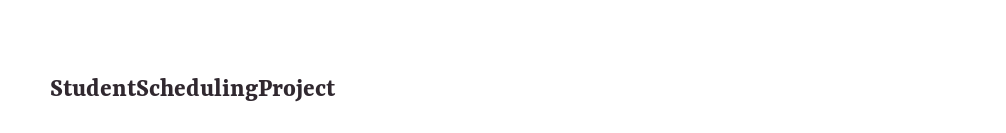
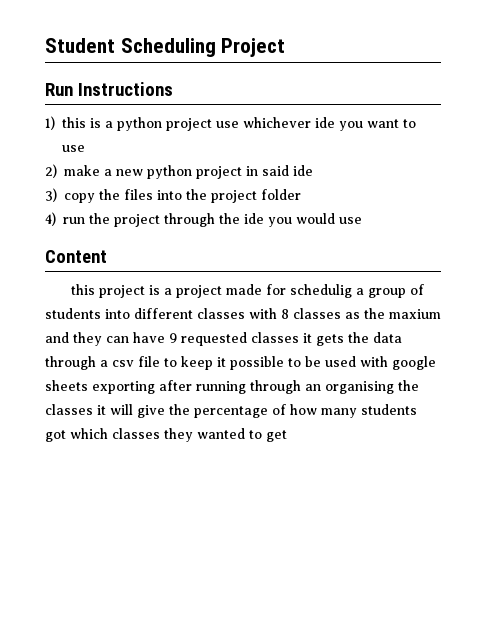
- StudentSchedulingProject
+ Student Scheduling Project
+ Run Instructions
+ 1) this is a python project use whichever ide you want to use
+ 2) make a new python project in said ide
+ 3) copy the files into the project folder
+ 4) run the project through the ide you would use
+ Content
+ this project is a project made for schedulig a group of students into different classes with 8 classes as the maxium and they can have 9 requested classes it gets the data through a csv file to keep it possible to be used with google sheets exporting after running through an organising the classes it will give the percentage of how many students got which classes they wanted to get

